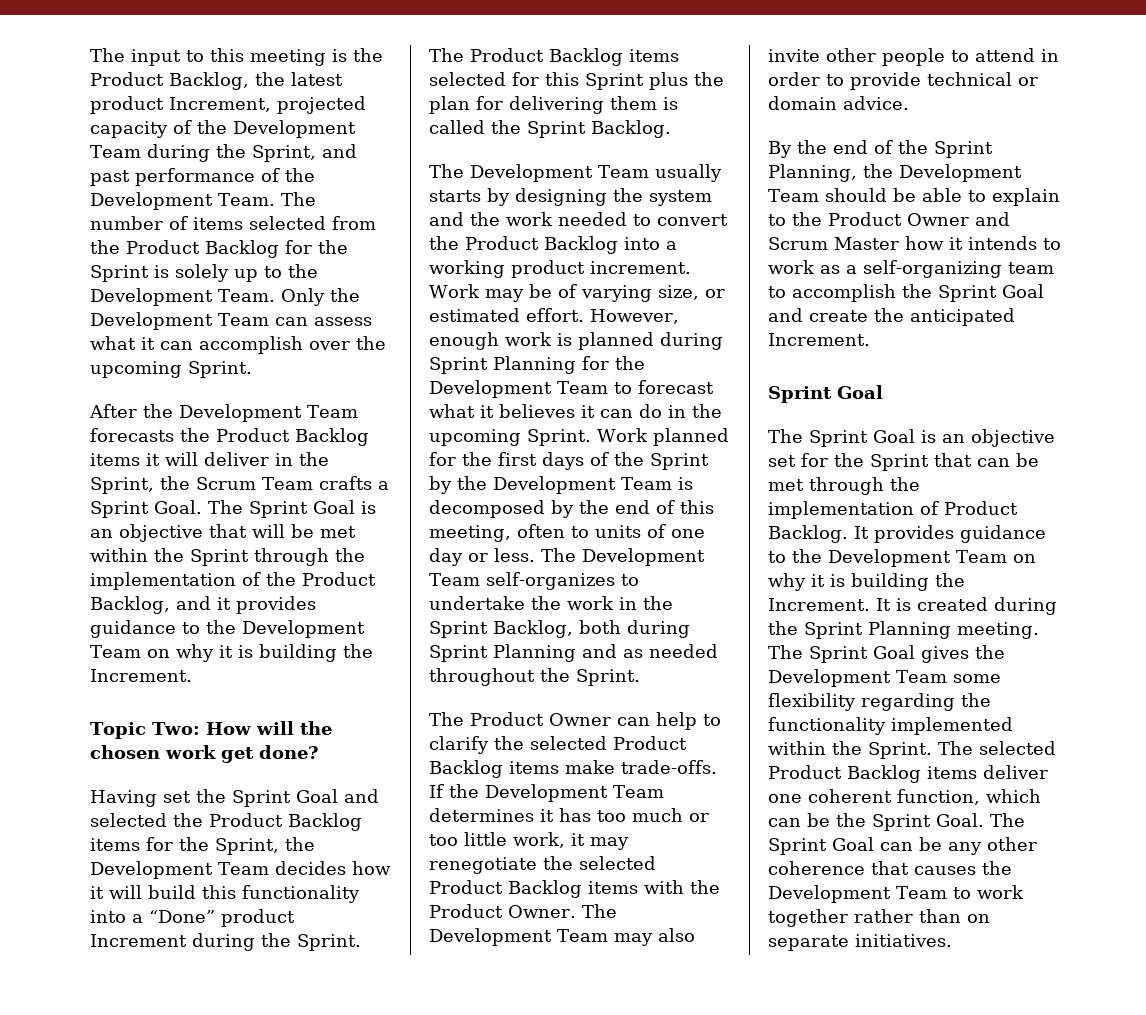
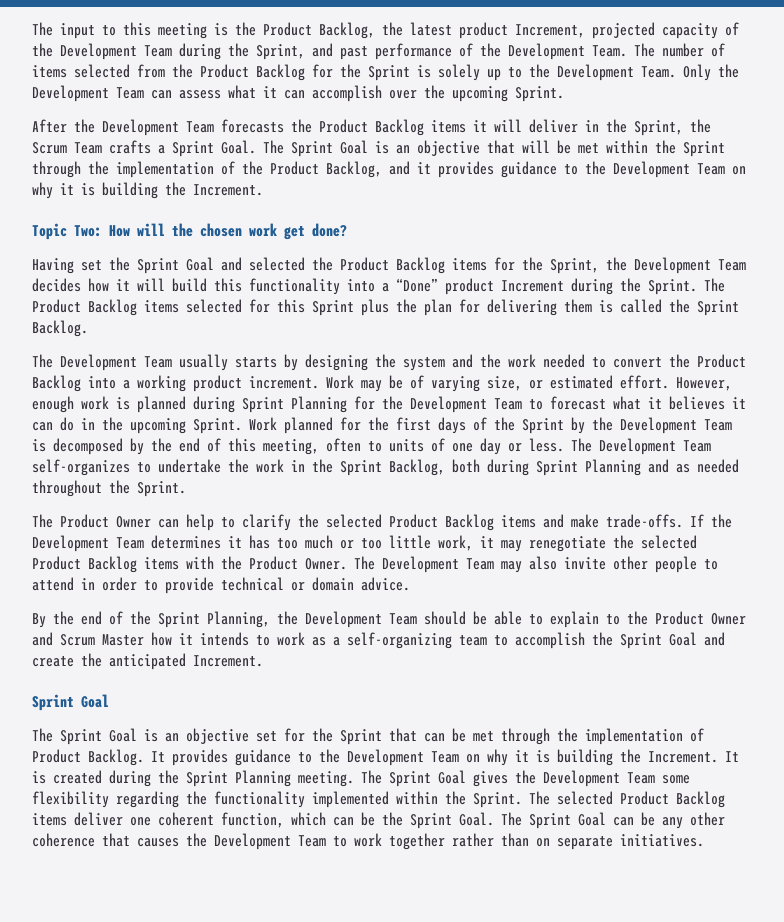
- The Product Owner can help to clarify the selected Product Backlog items make trade-offs.
+ The Product Owner can help to clarify the selected Product Backlog items and make trade-offs.

